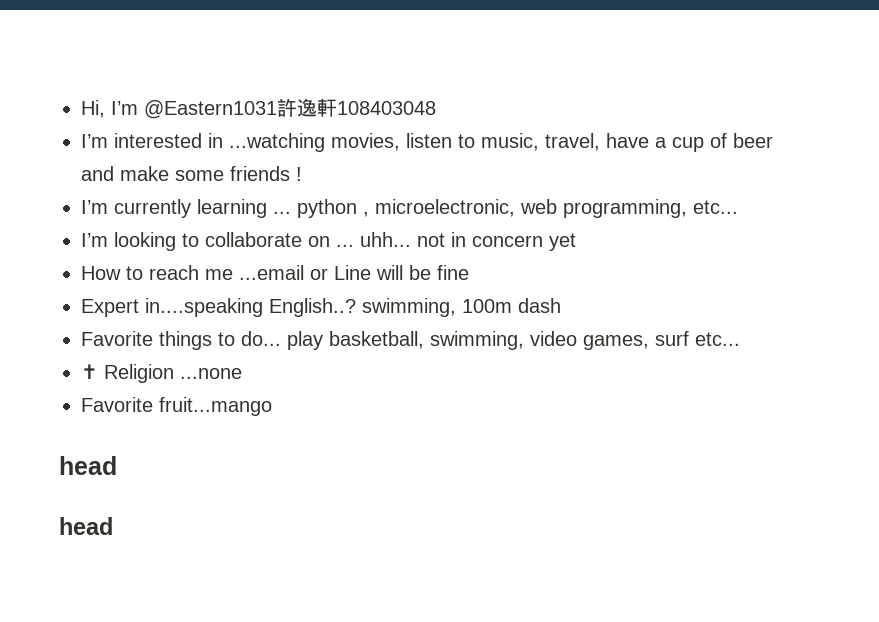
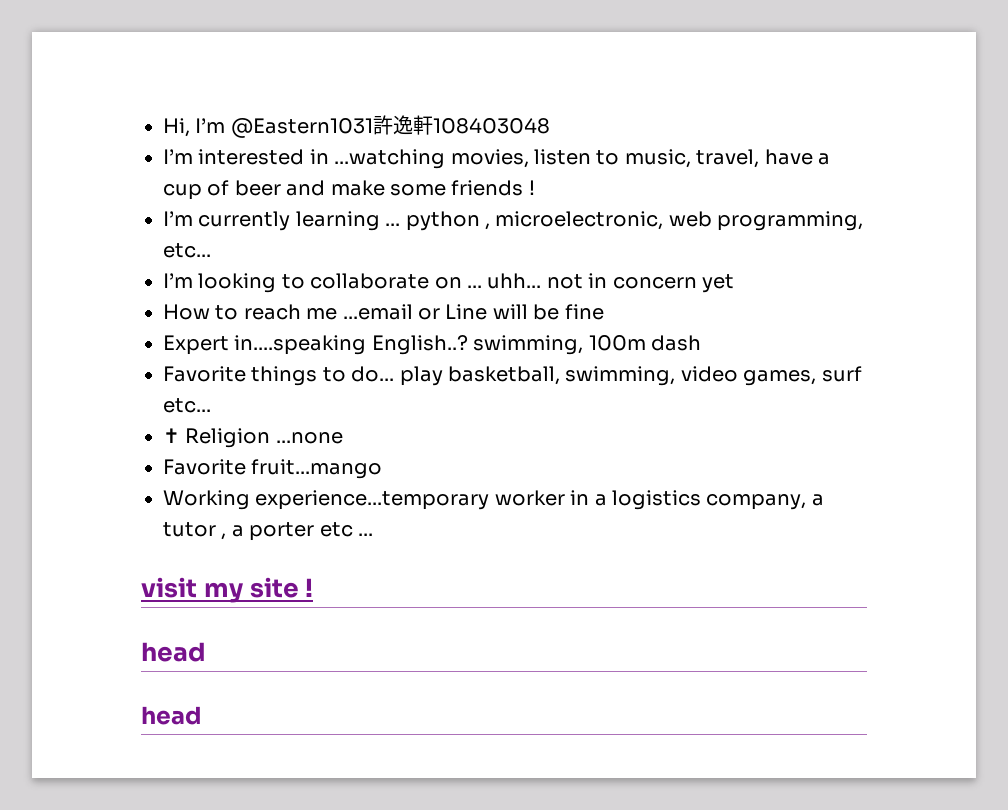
+ Working experience...temporary worker in a logistics company, a tutor , a porter etc ...
+ visit my site !

